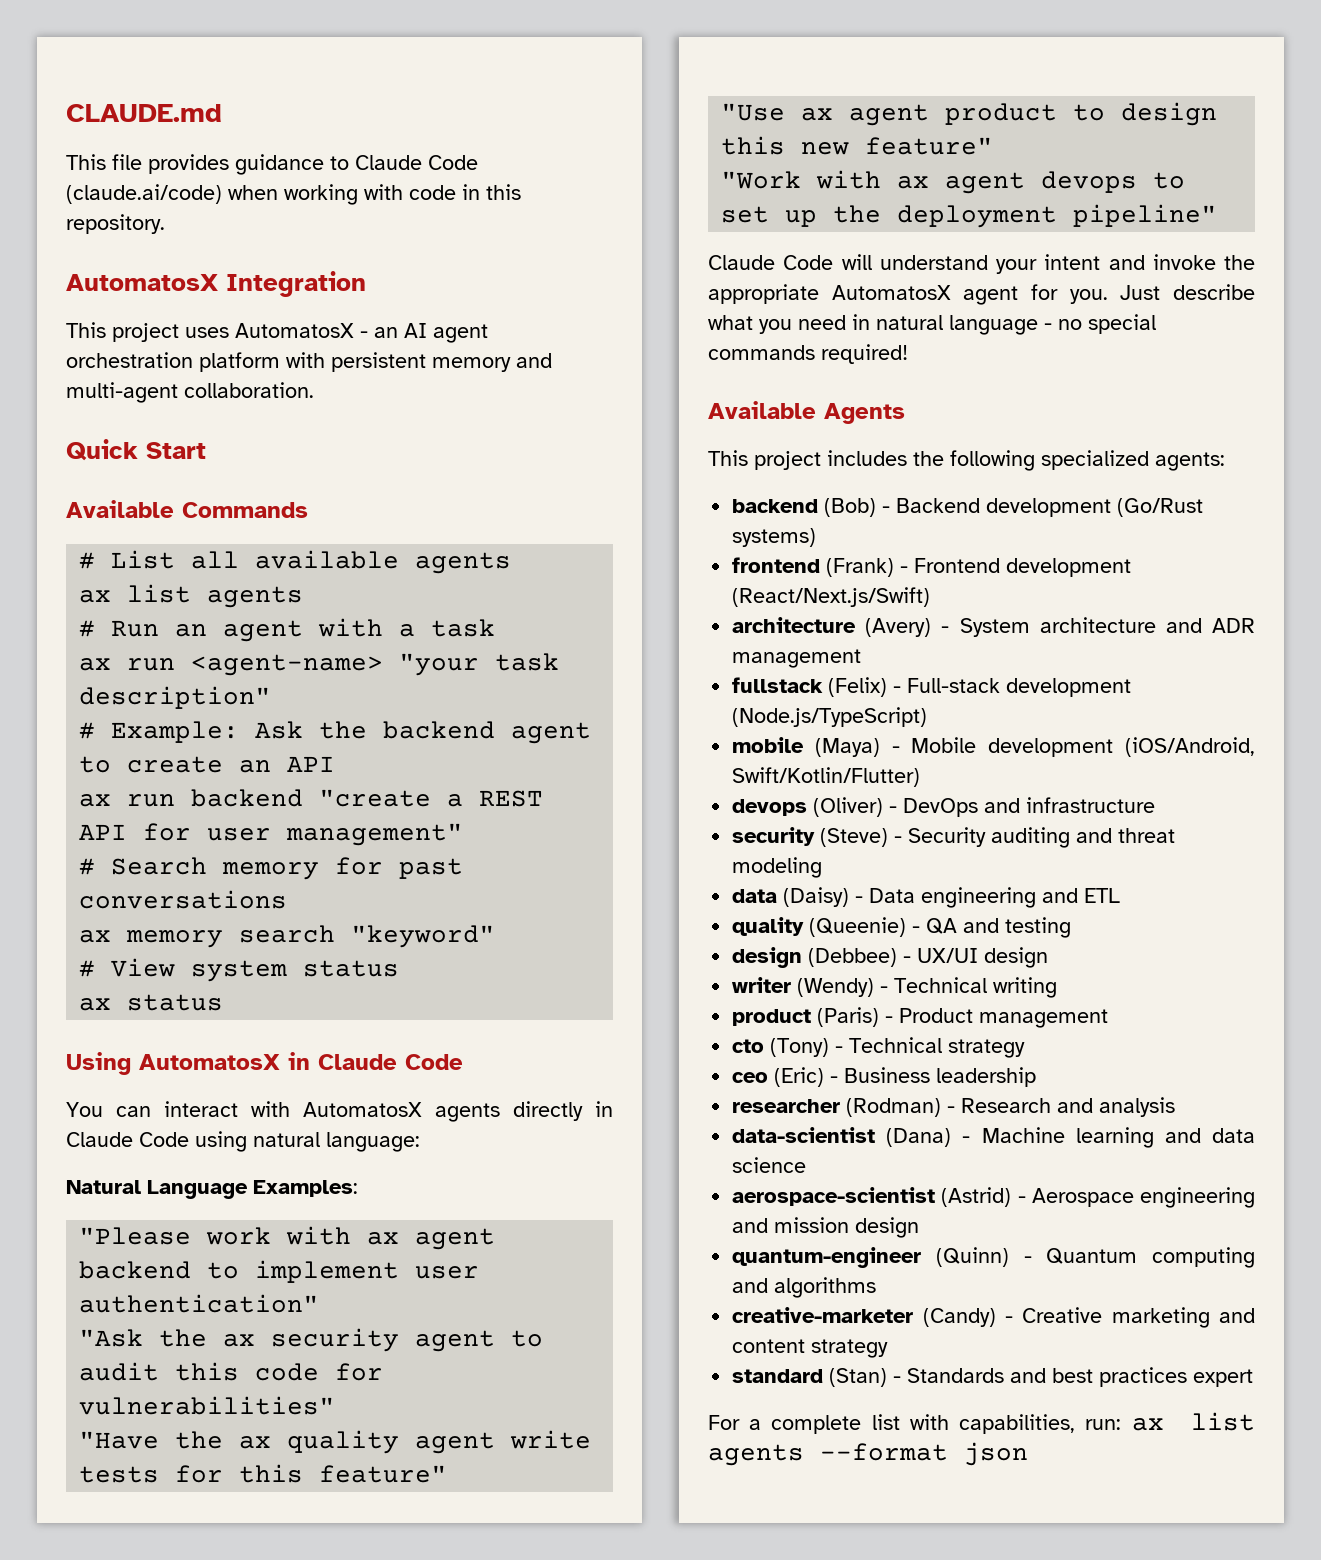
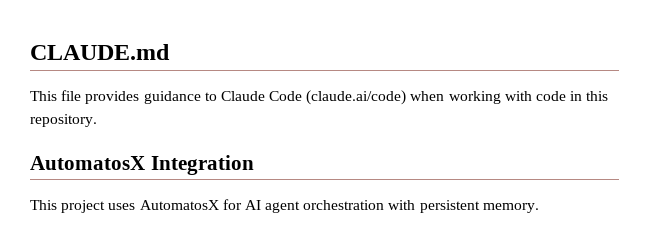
- This project uses AutomatosX - an AI agent orchestration platform with persistent memory and multi-agent collaboration.
- Quick Start
- Available Commands
- # List all available agents
- ax list agents
- # Run an agent with a task
- ax run <agent-name> "your task description"
- # Example: Ask the backend agent to create an API
- ax run backend "create a REST API for user management"
- # Search memory for past conversations
- ax memory search "keyword"
- # View system status
- ax status
- Using AutomatosX in Claude Code
- You can interact with AutomatosX agents directly in Claude Code using natural language:
- Natural Language Examples:
- "Please work with ax agent backend to implement user authentication"
- "Ask the ax security agent to audit this code for vulnerabilities"
- "Have the ax quality agent write tests for this feature"
- "Use ax agent product to design this new feature"
- "Work with ax agent devops to set up the deployment pipeline"
- Claude Code will understand your intent and invoke the appropriate AutomatosX agent for you. Just describe what you need in natural language - no special commands required!
- Available Agents
- This project includes the following specialized agents:
- backend (Bob) - Backend development (Go/Rust systems)
- frontend (Frank) - Frontend development (React/Next.js/Swift)
- architecture (Avery) - System architecture and ADR management
- fullstack (Felix) - Full-stack development (Node.js/TypeScript)
- mobile (Maya) - Mobile development (iOS/Android, Swift/Kotlin/Flutter)
- devops (Oliver) - DevOps and infrastructure
- security (Steve) - Security auditing and threat modeling
- data (Daisy) - Data engineering and ETL
- quality (Queenie) - QA and testing
- design (Debbee) - UX/UI design
- writer (Wendy) - Technical writing
- product (Paris) - Product management
- cto (Tony) - Technical strategy
- ceo (Eric) - Business leadership
- researcher (Rodman) - Research and analysis
- data-scientist (Dana) - Machine learning and data science
- aerospace-scientist (Astrid) - Aerospace engineering and mission design
- quantum-engineer (Quinn) - Quantum computing and algorithms
- creative-marketer (Candy) - Creative marketing and content strategy
- standard (Stan) - Standards and best practices expert
- For a complete list with capabilities, run: ax list agents --format json
+ This project uses AutomatosX for AI agent orchestration with persistent memory.

